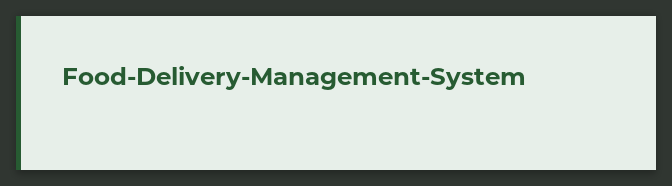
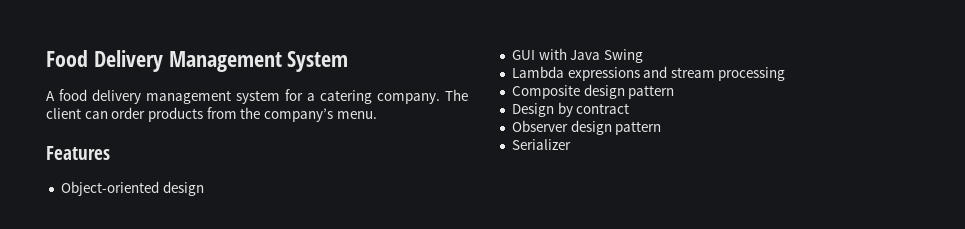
- Food-Delivery-Management-System
+ Food Delivery Management System
+ A food delivery management system for a catering company. The client can order products from the company’s menu.
+ Features
+ Object-oriented design
+ GUI with Java Swing
+ Lambda expressions and stream processing
+ Composite design pattern
+ Design by contract
+ Observer design pattern
+ Serializer

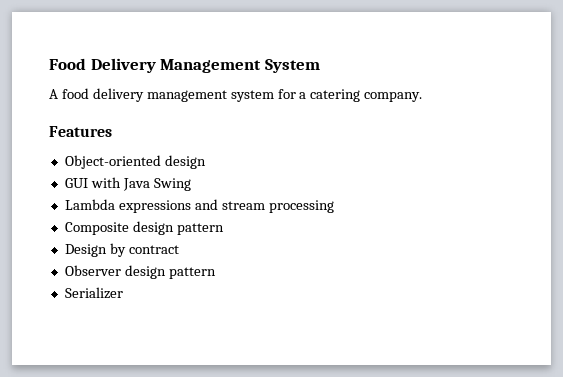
- The client can order products from the company’s menu.

